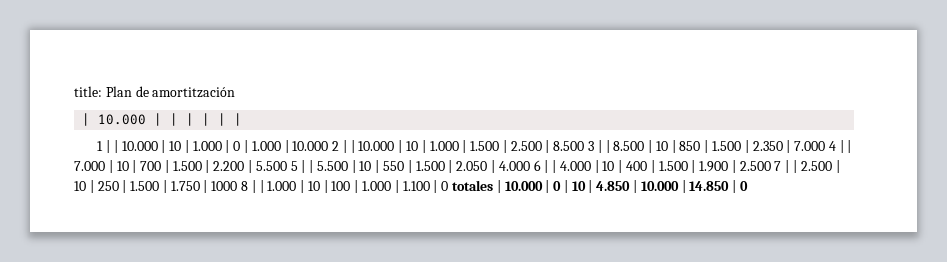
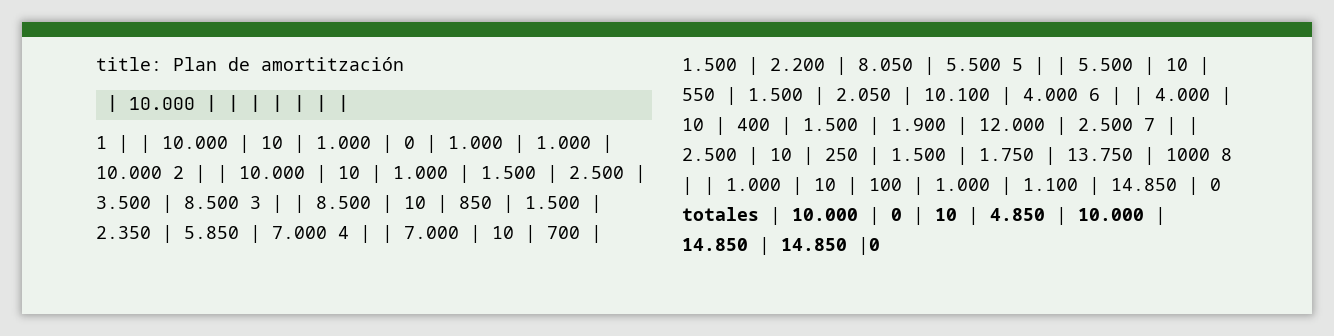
- | 10.000 | | | | | |
+ | 10.000 | | | | | | |
- 1 | | 10.000 | 10 | 1.000 | 0 | 1.000 | 10.000 2 | | 10.000 | 10 | 1.000 | 1.500 | 2.500 | 8.500 3 | | 8.500 | 10 | 850 | 1.500 | 2.350 | 7.000 4 | | 7.000 | 10 | 700 | 1.500 | 2.200 | 5.500 5 | | 5.500 | 10 | 550 | 1.500 | 2.050 | 4.000 6 | | 4.000 | 10 | 400 | 1.500 | 1.900 | 2.500 7 | | 2.500 | 10 | 250 | 1.500 | 1.750 | 1000 8 | | 1.000 | 10 | 100 | 1.000 | 1.100 | 0 totales | 10.000 | 0 | 10 | 4.850 | 10.000 | 14.850 | 0
+ 1 | | 10.000 | 10 | 1.000 | 0 | 1.000 | 1.000 | 10.000 2 | | 10.000 | 10 | 1.000 | 1.500 | 2.500 | 3.500 | 8.500 3 | | 8.500 | 10 | 850 | 1.500 | 2.350 | 5.850 | 7.000 4 | | 7.000 | 10 | 700 | 1.500 | 2.200 | 8.050 | 5.500 5 | | 5.500 | 10 | 550 | 1.500 | 2.050 | 10.100 | 4.000 6 | | 4.000 | 10 | 400 | 1.500 | 1.900 | 12.000 | 2.500 7 | | 2.500 | 10 | 250 | 1.500 | 1.750 | 13.750 | 1000 8 | | 1.000 | 10 | 100 | 1.000 | 1.100 | 14.850 | 0 totales | 10.000 | 0 | 10 | 4.850 | 10.000 | 14.850 | 14.850 |0

